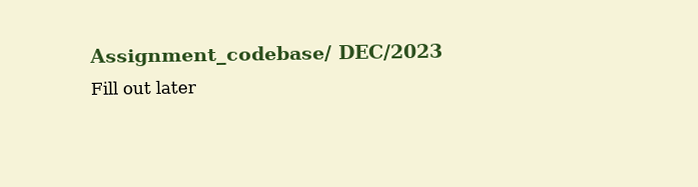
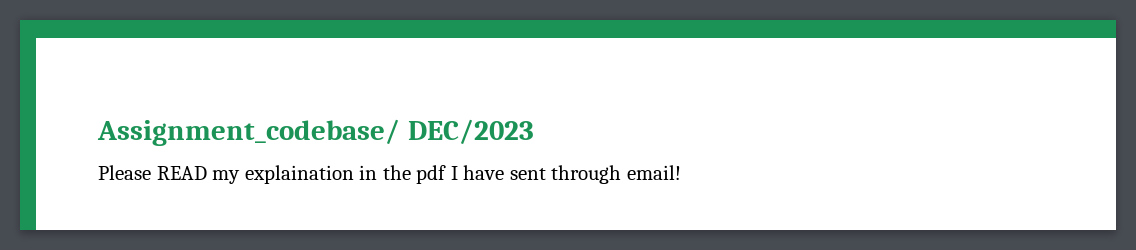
- Fill out later
+ Please READ my explaination in the pdf I have sent through email!

